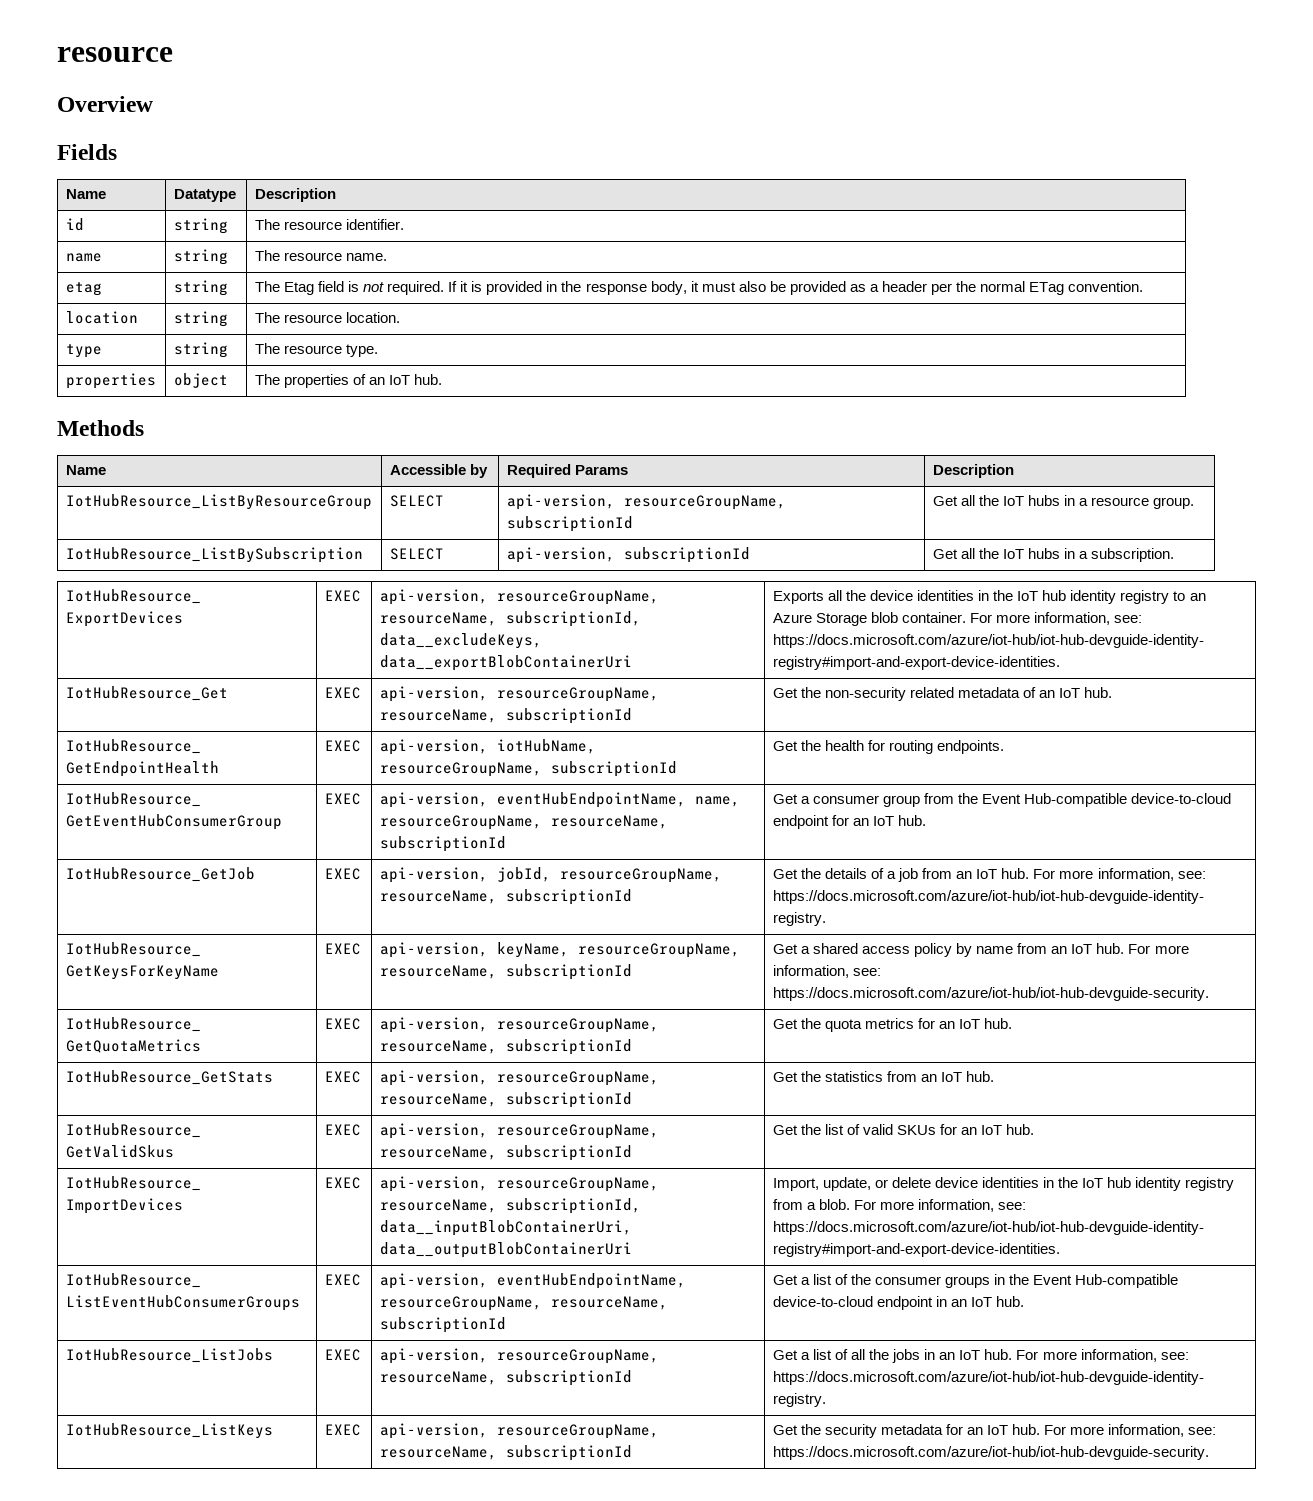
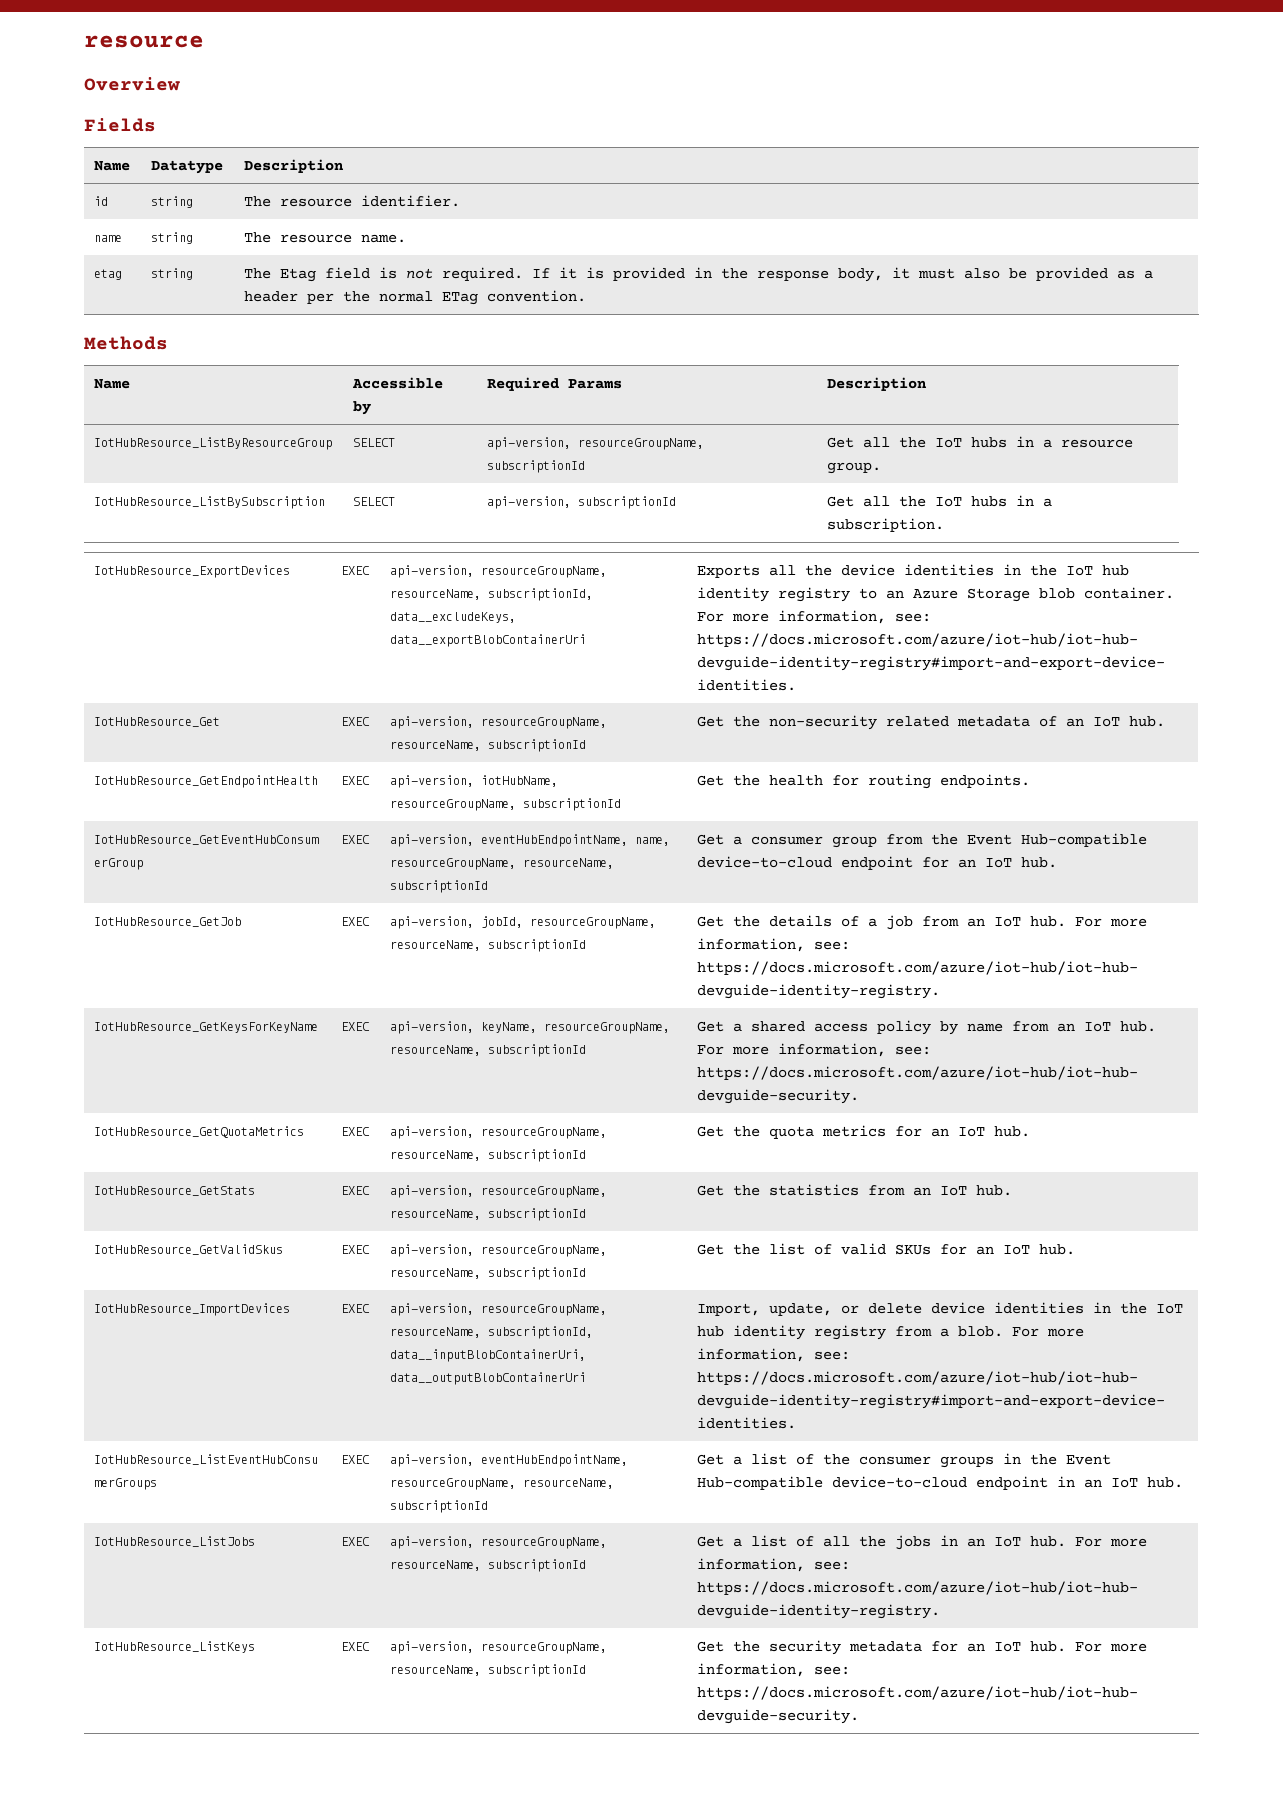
- location | string | The resource location.
- type | string | The resource type.
- properties | object | The properties of an IoT hub.

